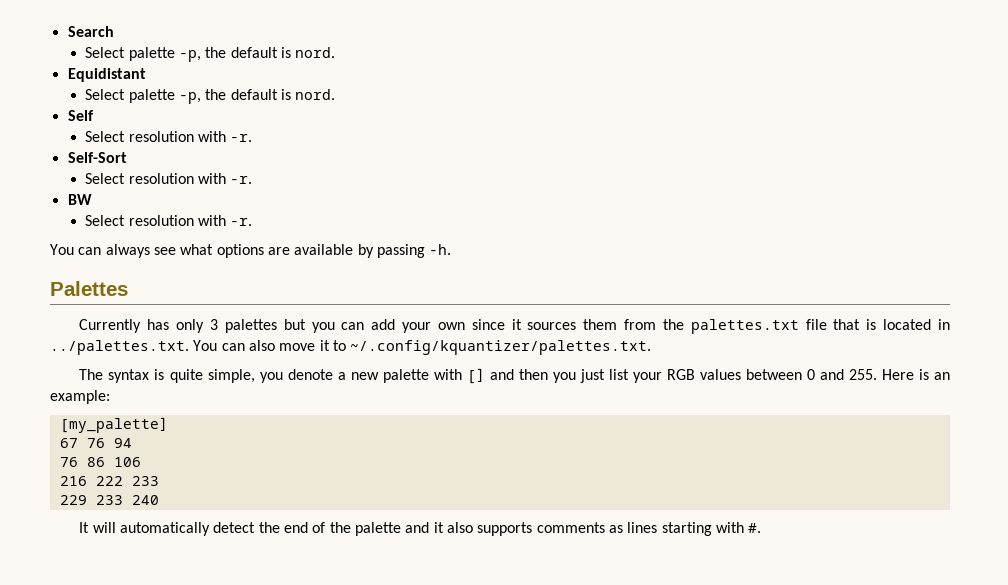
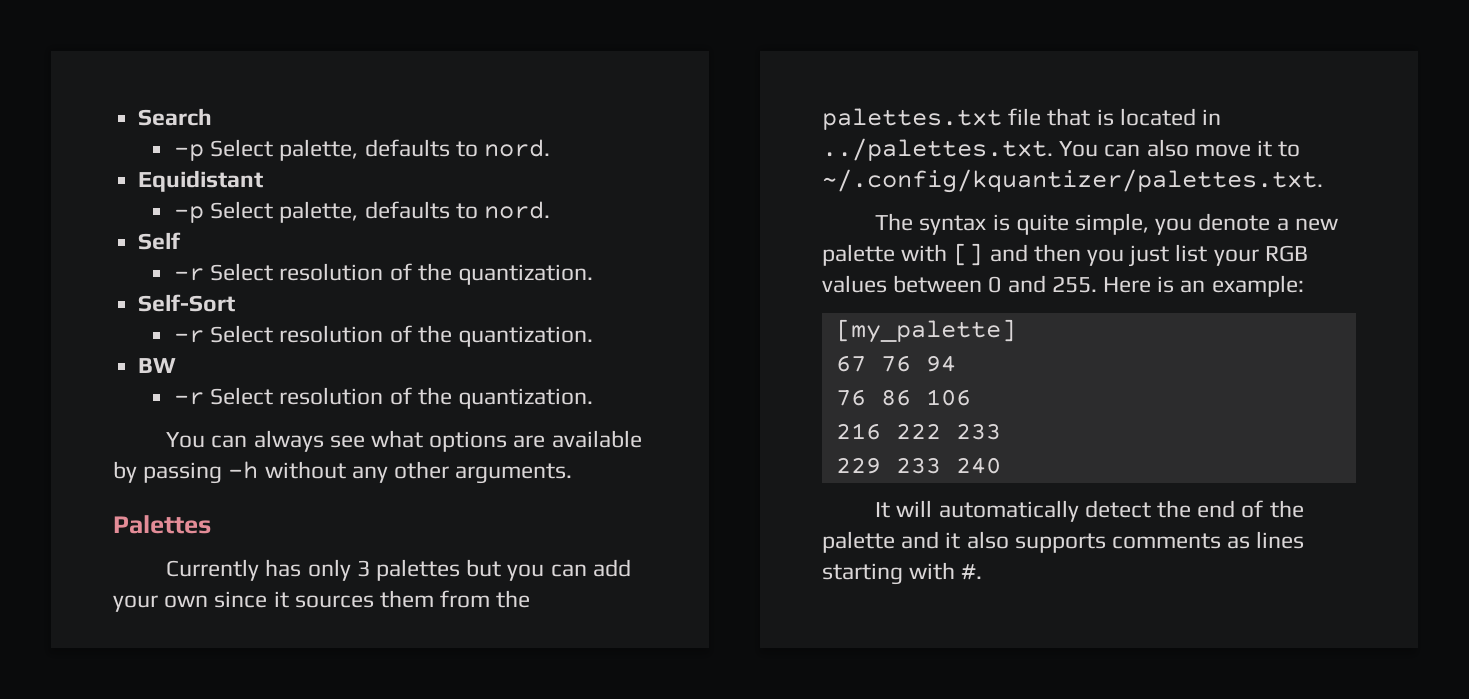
  Search
- Select palette -p, the default is nord.
+ -p Select palette, defaults to nord.
  Equidistant
- Select palette -p, the default is nord.
+ -p Select palette, defaults to nord.
  Self
- Select resolution with -r.
+ -r Select resolution of the quantization.
  Self-Sort
- Select resolution with -r.
+ -r Select resolution of the quantization.
  BW
- Select resolution with -r.
+ -r Select resolution of the quantization.
- You can always see what options are available by passing -h.
+ You can always see what options are available by passing -h without any other arguments.

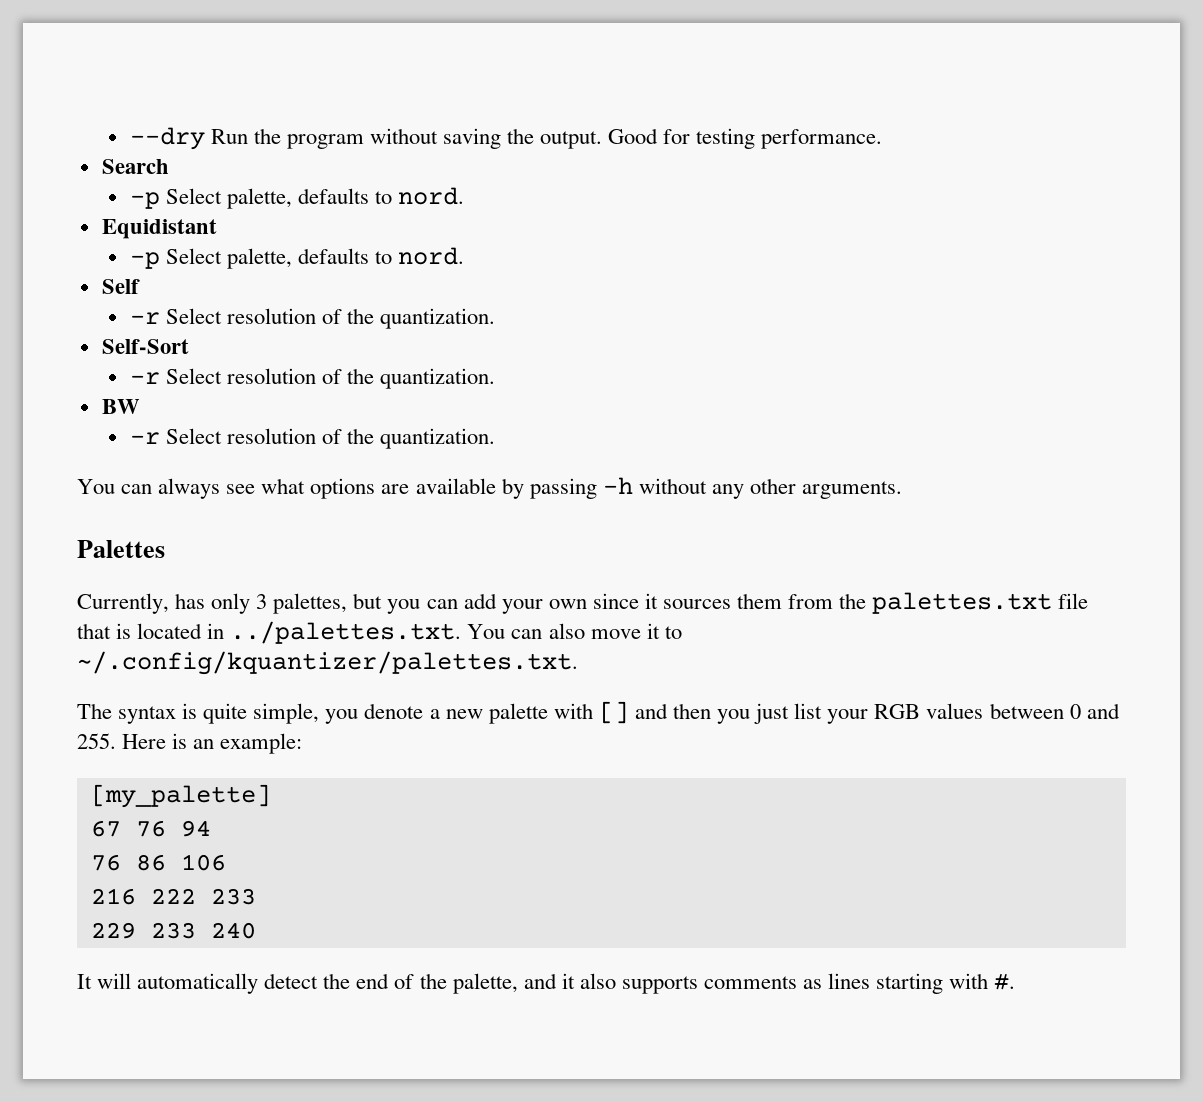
+ --dry Run the program without saving the output. Good for testing performance.
- Currently has only 3 palettes but you can add your own since it sources them from the palettes.txt file that is located in ../palettes.txt. You can also move it to ~/.config/kquantizer/palettes.txt.
+ Currently, has only 3 palettes, but you can add your own since it sources them from the palettes.txt file that is located in ../palettes.txt. You can also move it to ~/.config/kquantizer/palettes.txt.
- It will automatically detect the end of the palette and it also supports comments as lines starting with #.
+ It will automatically detect the end of the palette, and it also supports comments as lines starting with #.

